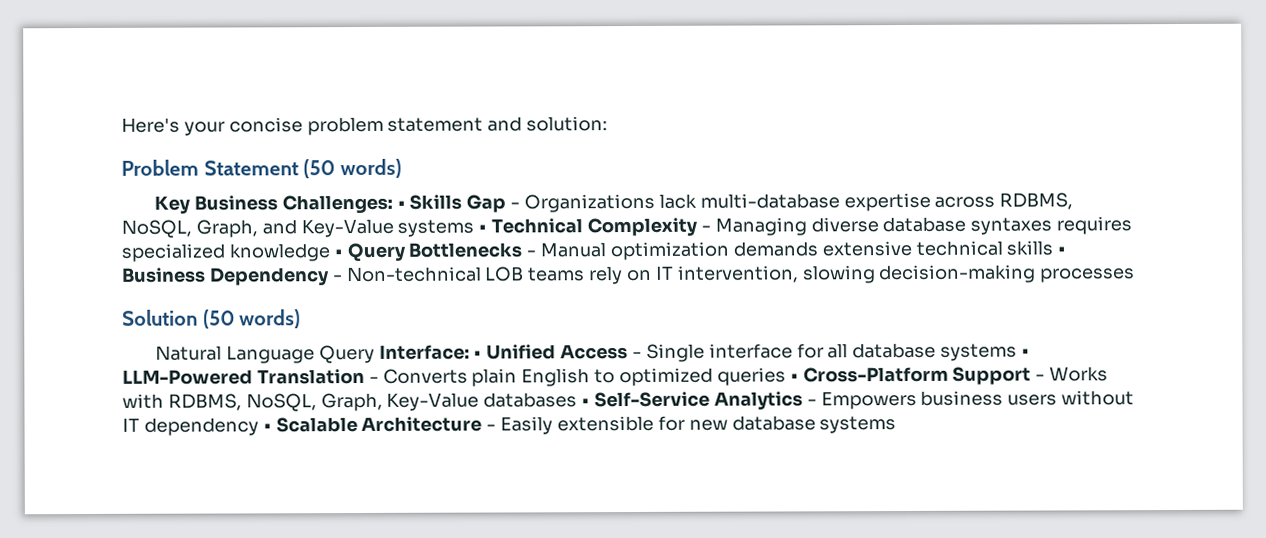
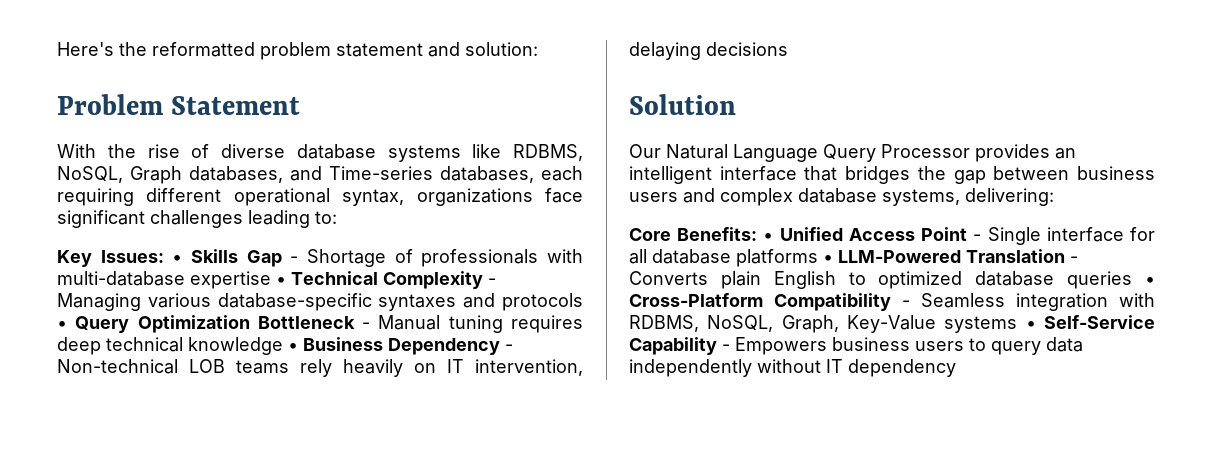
- Here's your concise problem statement and solution:
+ Here's the reformatted problem statement and solution:
- Problem Statement (50 words)
+ Problem Statement
+ With the rise of diverse database systems like RDBMS, NoSQL, Graph databases, and Time-series databases, each requiring different operational syntax, organizations face significant challenges leading to:
- Key Business Challenges: • Skills Gap - Organizations lack multi-database expertise across RDBMS, NoSQL, Graph, and Key-Value systems • Technical Complexity - Managing diverse database syntaxes requires specialized knowledge • Query Bottlenecks - Manual optimization demands extensive technical skills • Business Dependency - Non-technical LOB teams rely on IT intervention, slowing decision-making processes
+ Key Issues: • Skills Gap - Shortage of professionals with multi-database expertise • Technical Complexity - Managing various database-specific syntaxes and protocols • Query Optimization Bottleneck - Manual tuning requires deep technical knowledge • Business Dependency - Non-technical LOB teams rely heavily on IT intervention, delaying decisions
- Solution (50 words)
- Natural Language Query Interface: • Unified Access - Single interface for all database systems • LLM-Powered Translation - Converts plain English to optimized queries • Cross-Platform Support - Works with RDBMS, NoSQL, Graph, Key-Value databases • Self-Service Analytics - Empowers business users without IT dependency • Scalable Architecture - Easily extensible for new database systems
+ Solution
+ Our Natural Language Query Processor provides an intelligent interface that bridges the gap between business users and complex database systems, delivering:
+ Core Benefits: • Unified Access Point - Single interface for all database platforms • LLM-Powered Translation - Converts plain English to optimized database queries • Cross-Platform Compatibility - Seamless integration with RDBMS, NoSQL, Graph, Key-Value systems • Self-Service Capability - Empowers business users to query data independently without IT dependency

